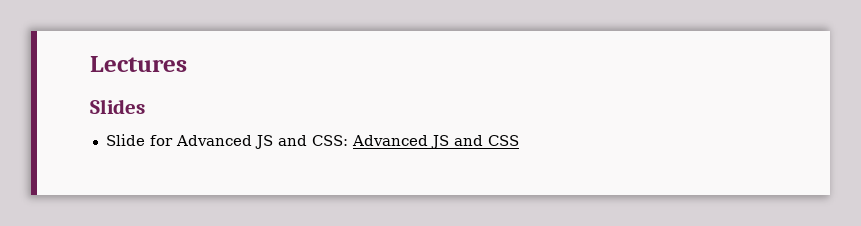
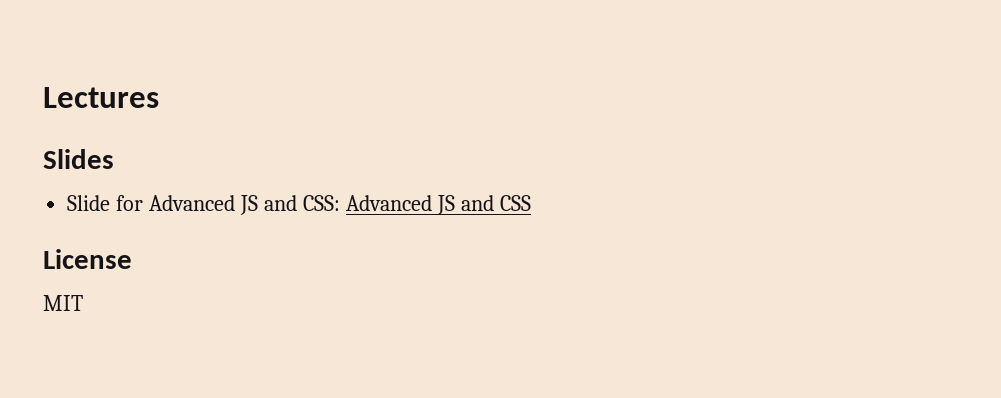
+ License
+ MIT

